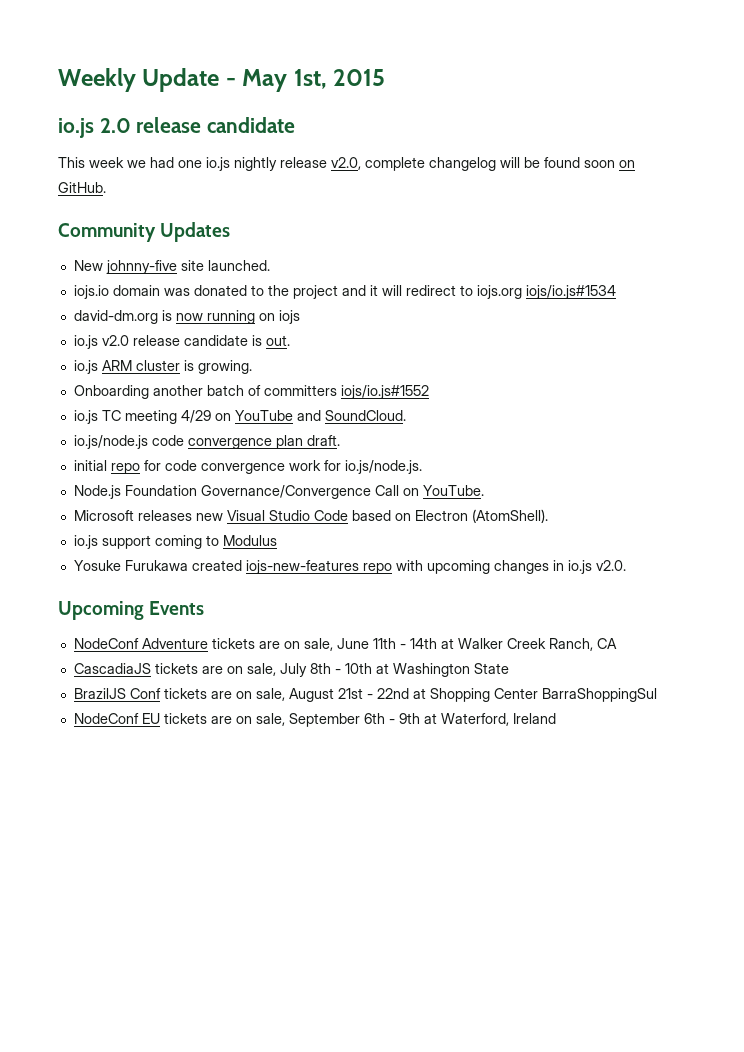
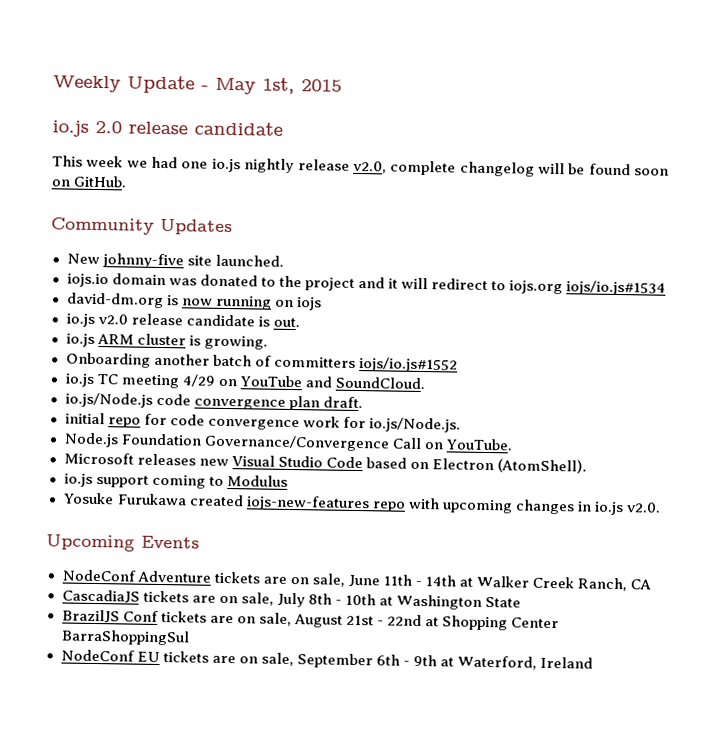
- io.js/node.js code convergence plan draft.
+ io.js/Node.js code convergence plan draft.
- initial repo for code convergence work for io.js/node.js.
+ initial repo for code convergence work for io.js/Node.js.

